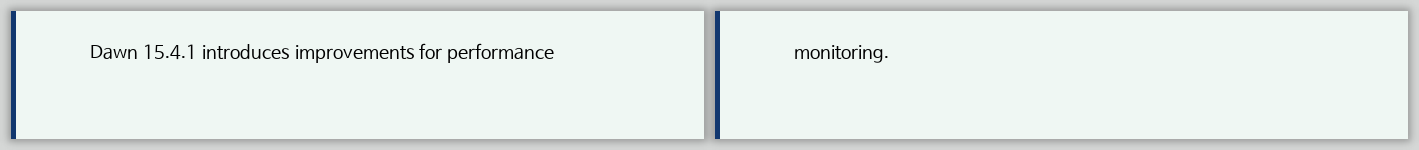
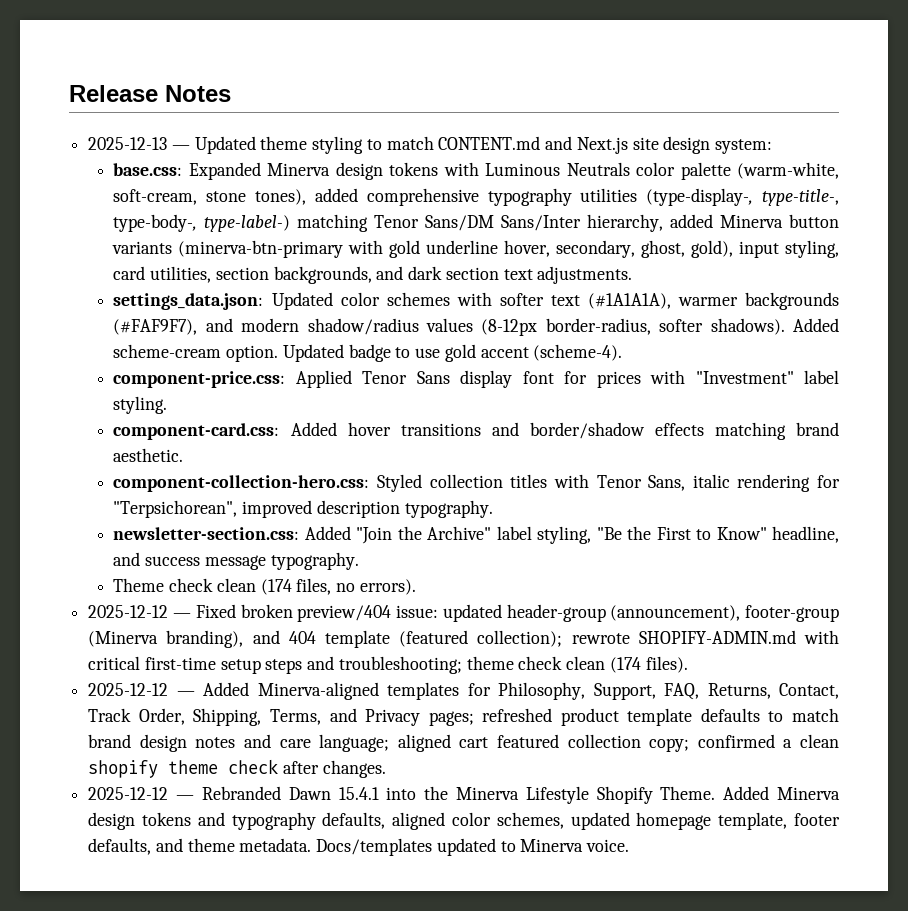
- Dawn 15.4.1 introduces improvements for performance monitoring.
+ Release Notes
+ 2025-12-13 — Updated theme styling to match CONTENT.md and Next.js site design system:
+ base.css: Expanded Minerva design tokens with Luminous Neutrals color palette (warm-white, soft-cream, stone tones), added comprehensive typography utilities (type-display-, type-title-, type-body-, type-label-) matching Tenor Sans/DM Sans/Inter hierarchy, added Minerva button variants (minerva-btn-primary with gold underline hover, secondary, ghost, gold), input styling, card utilities, section backgrounds, and dark section text adjustments.
+ settings_data.json: Updated color schemes with softer text (#1A1A1A), warmer backgrounds (#FAF9F7), and modern shadow/radius values (8-12px border-radius, softer shadows). Added scheme-cream option. Updated badge to use gold accent (scheme-4).
+ component-price.css: Applied Tenor Sans display font for prices with "Investment" label styling.
+ component-card.css: Added hover transitions and border/shadow effects matching brand aesthetic.
+ component-collection-hero.css: Styled collection titles with Tenor Sans, italic rendering for "Terpsichorean", improved description typography.
+ newsletter-section.css: Added "Join the Archive" label styling, "Be the First to Know" headline, and success message typography.
+ Theme check clean (174 files, no errors).
+ 2025-12-12 — Fixed broken preview/404 issue: updated header-group (announcement), footer-group (Minerva branding), and 404 template (featured collection); rewrote SHOPIFY-ADMIN.md with critical first-time setup steps and troubleshooting; theme check clean (174 files).
+ 2025-12-12 — Added Minerva-aligned templates for Philosophy, Support, FAQ, Returns, Contact, Track Order, Shipping, Terms, and Privacy pages; refreshed product template defaults to match brand design notes and care language; aligned cart featured collection copy; confirmed a clean shopify theme check after changes.
+ 2025-12-12 — Rebranded Dawn 15.4.1 into the Minerva Lifestyle Shopify Theme. Added Minerva design tokens and typography defaults, aligned color schemes, updated homepage template, footer defaults, and theme metadata. Docs/templates updated to Minerva voice.

